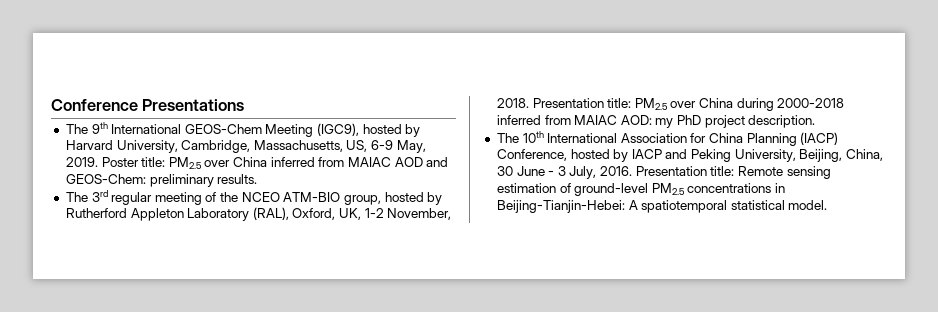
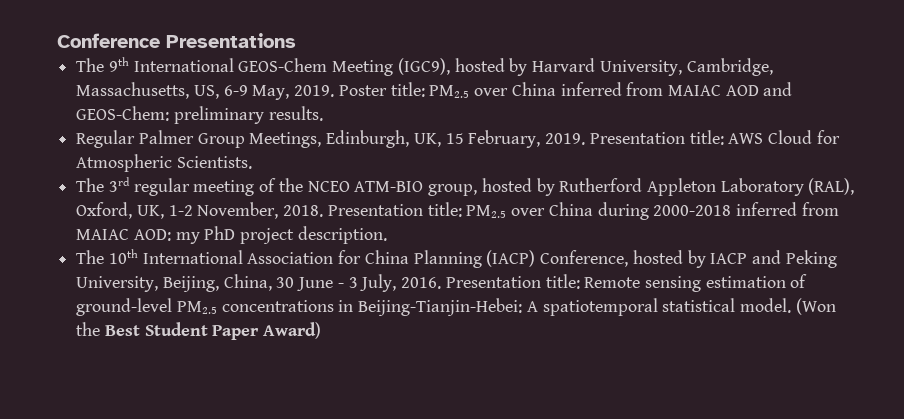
+ Regular Palmer Group Meetings, Edinburgh, UK, 15 February, 2019. Presentation title: AWS Cloud for Atmospheric Scientists.
+ (Won the Best Student Paper Award)

